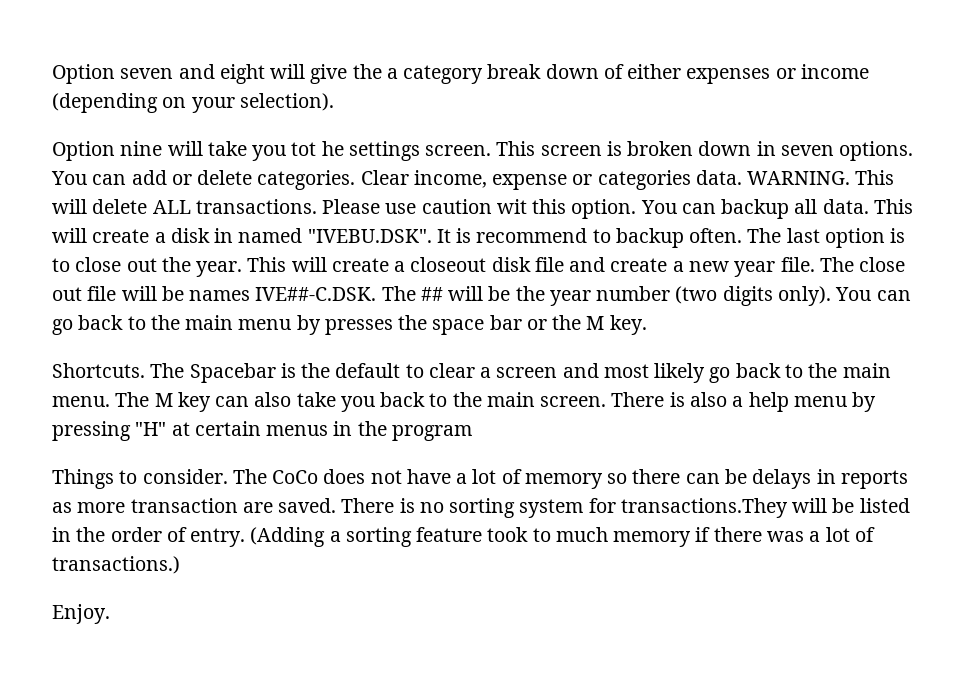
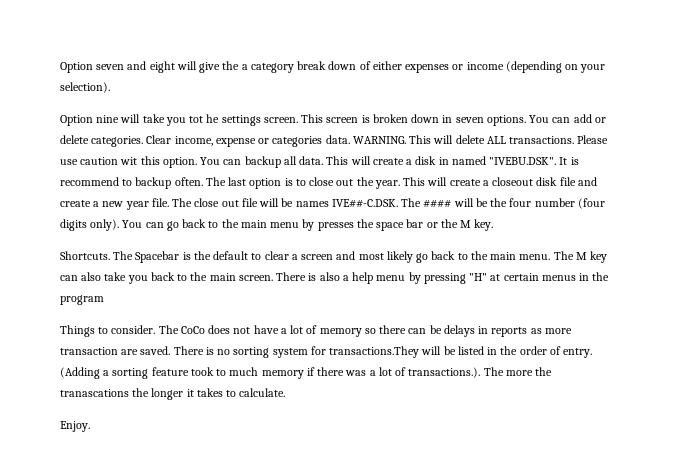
- The close out file will be names IVE##-C.DSK. The ## will be the year number (two digits only).
+ The close out file will be names IVE##-C.DSK. The #### will be the four number (four digits only).
- (Adding a sorting feature took to much memory if there was a lot of transactions.)
+ (Adding a sorting feature took to much memory if there was a lot of transactions.). The more the tranascations the longer it takes to calculate.

